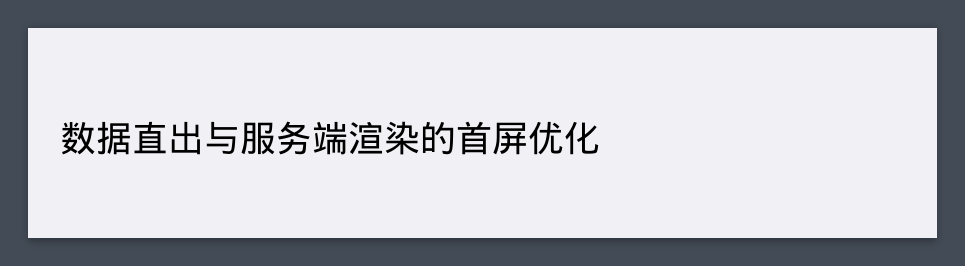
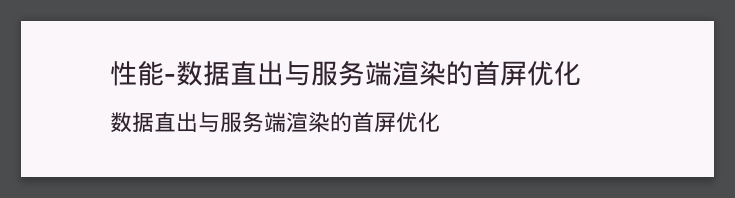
+ 性能-数据直出与服务端渲染的首屏优化

